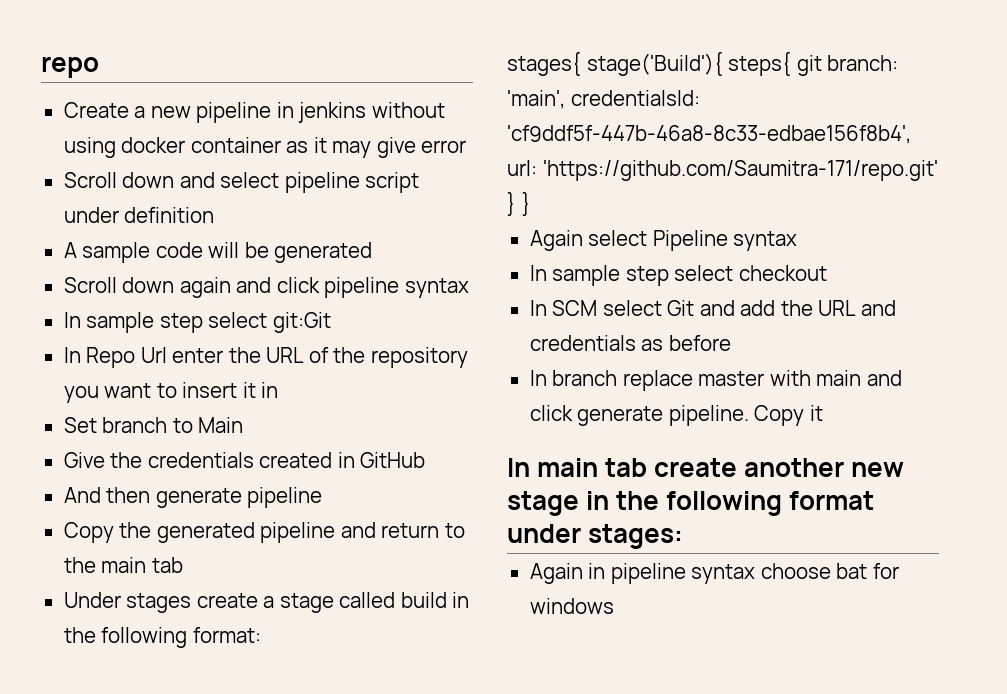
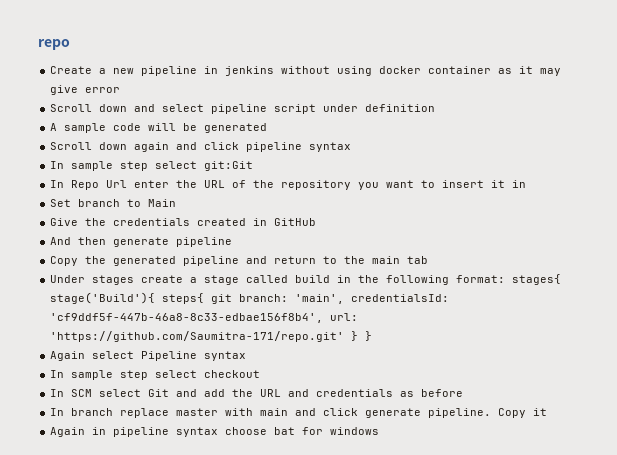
- Under stages create a stage called build in the following format:
- stages{ stage('Build'){ steps{ git branch: 'main', credentialsId: 'cf9ddf5f-447b-46a8-8c33-edbae156f8b4', url: 'https://github.com/Saumitra-171/repo.git' } }
+ Under stages create a stage called build in the following format: stages{ stage('Build'){ steps{ git branch: 'main', credentialsId: 'cf9ddf5f-447b-46a8-8c33-edbae156f8b4', url: 'https://github.com/Saumitra-171/repo.git' } }
- In main tab create another new stage in the following format under stages:

